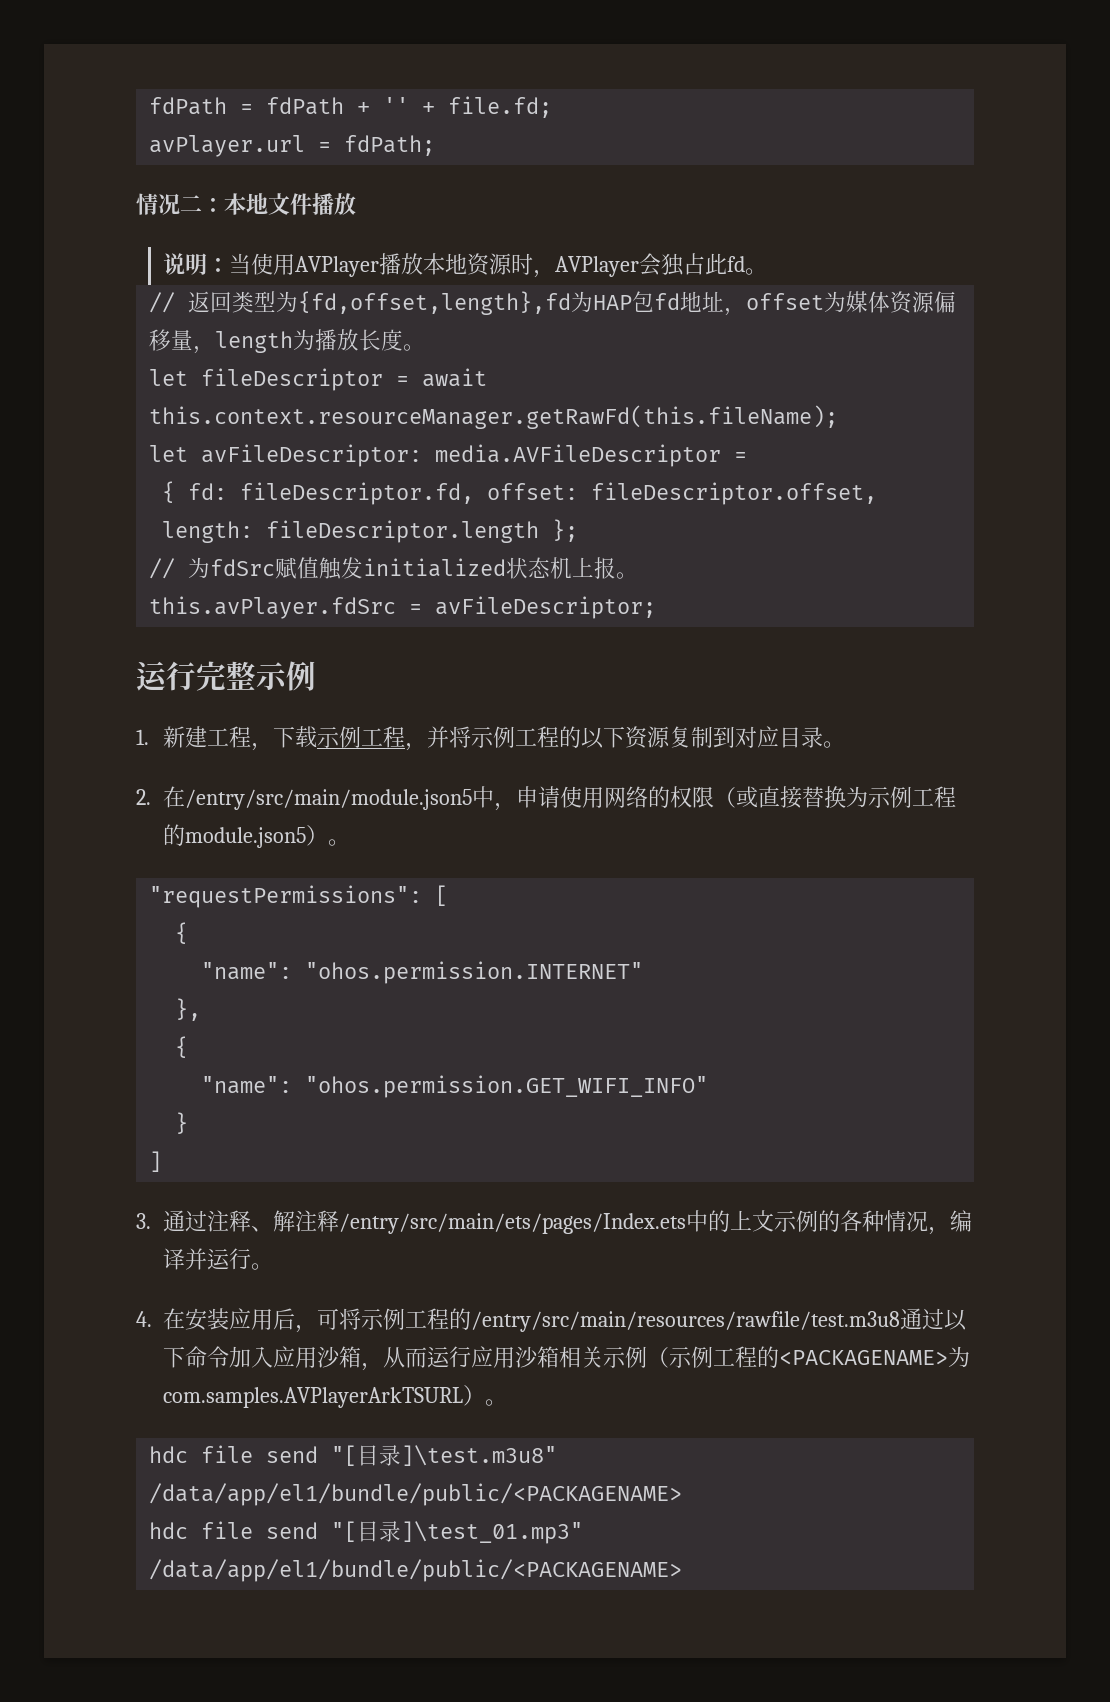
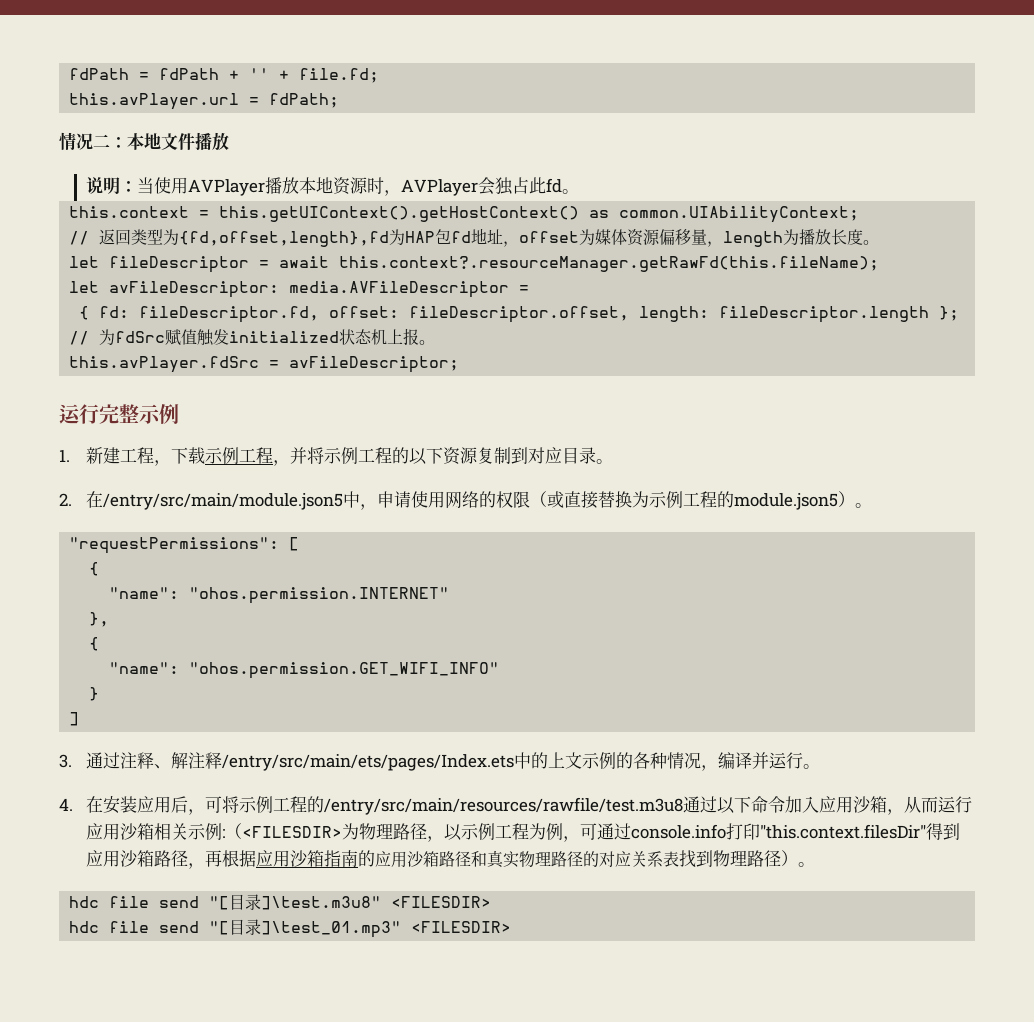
- avPlayer.url = fdPath;
+ this.avPlayer.url = fdPath;
+ this.context = this.getUIContext().getHostContext() as common.UIAbilityContext;
- let fileDescriptor = await this.context.resourceManager.getRawFd(this.fileName);
+ let fileDescriptor = await this.context?.resourceManager.getRawFd(this.fileName);
- 4.在安装应用后，可将示例工程的/entry/src/main/resources/rawfile/test.m3u8通过以下命令加入应用沙箱，从而运行应用沙箱相关示例（示例工程的<PACKAGENAME>为com.samples.AVPlayerArkTSURL）。
+ 4.在安装应用后，可将示例工程的/entry/src/main/resources/rawfile/test.m3u8通过以下命令加入应用沙箱，从而运行应用沙箱相关示例:（<FILESDIR>为物理路径，以示例工程为例，可通过console.info打印"this.context.filesDir"得到应用沙箱路径，再根据应用沙箱指南的应用沙箱路径和真实物理路径的对应关系表找到物理路径）。
- hdc file send "[目录]\test.m3u8" /data/app/el1/bundle/public/<PACKAGENAME>
+ hdc file send "[目录]\test.m3u8" <FILESDIR>
- hdc file send "[目录]\test_01.mp3" /data/app/el1/bundle/public/<PACKAGENAME>
+ hdc file send "[目录]\test_01.mp3" <FILESDIR>

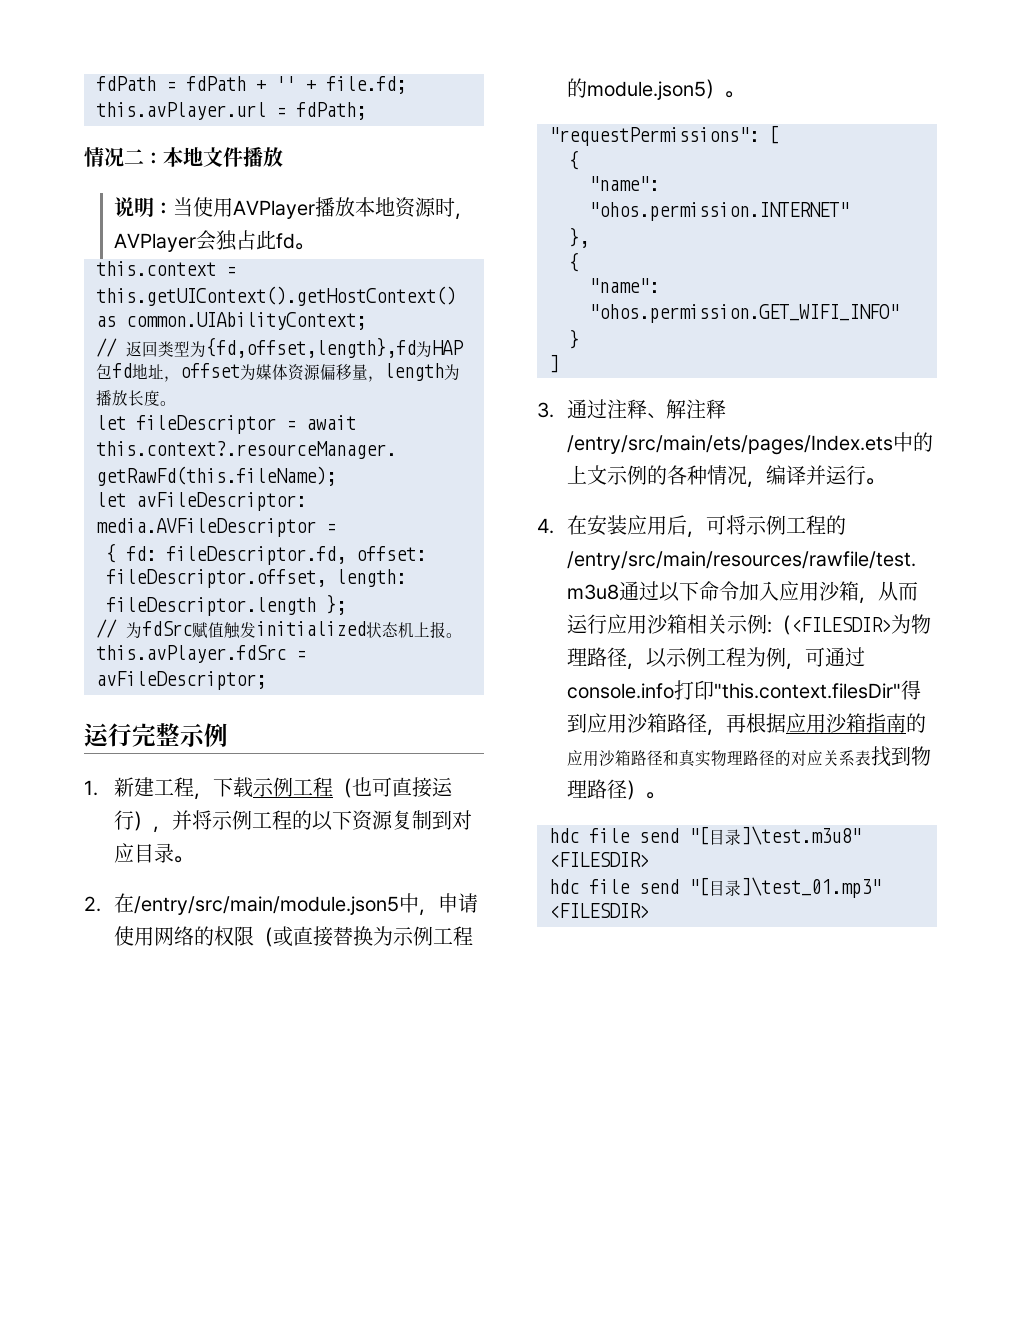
- 1.新建工程，下载示例工程，并将示例工程的以下资源复制到对应目录。
+ 1.新建工程，下载示例工程（也可直接运行），并将示例工程的以下资源复制到对应目录。

